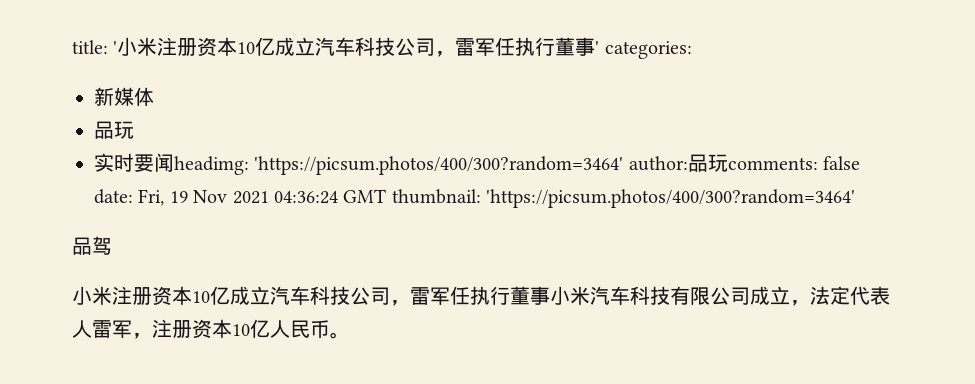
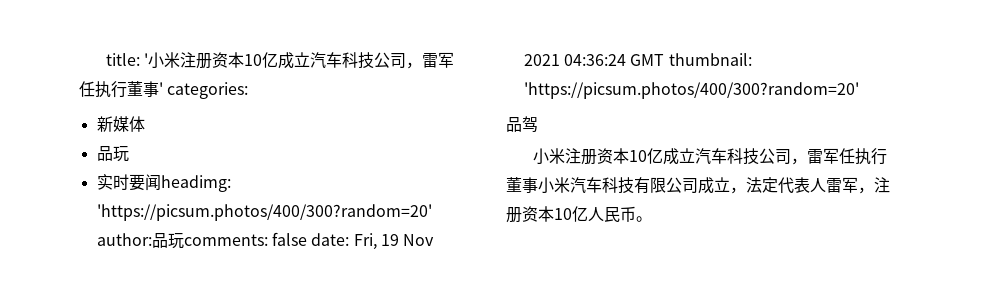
- 实时要闻headimg: 'https://picsum.photos/400/300?random=3464' author:品玩comments: false date: Fri, 19 Nov 2021 04:36:24 GMT thumbnail: 'https://picsum.photos/400/300?random=3464'
+ 实时要闻headimg: 'https://picsum.photos/400/300?random=20' author:品玩comments: false date: Fri, 19 Nov 2021 04:36:24 GMT thumbnail: 'https://picsum.photos/400/300?random=20'

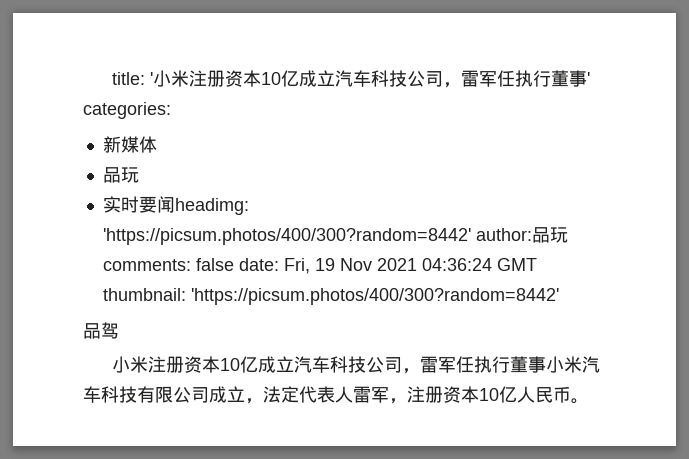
- 实时要闻headimg: 'https://picsum.photos/400/300?random=20' author:品玩comments: false date: Fri, 19 Nov 2021 04:36:24 GMT thumbnail: 'https://picsum.photos/400/300?random=20'
+ 实时要闻headimg: 'https://picsum.photos/400/300?random=8442' author:品玩comments: false date: Fri, 19 Nov 2021 04:36:24 GMT thumbnail: 'https://picsum.photos/400/300?random=8442'

